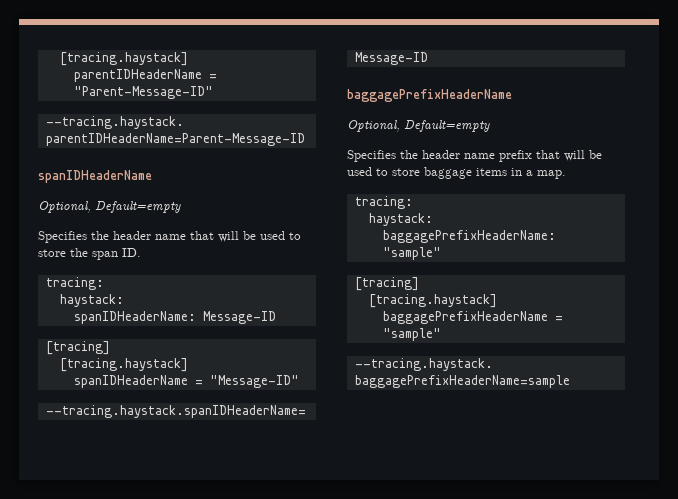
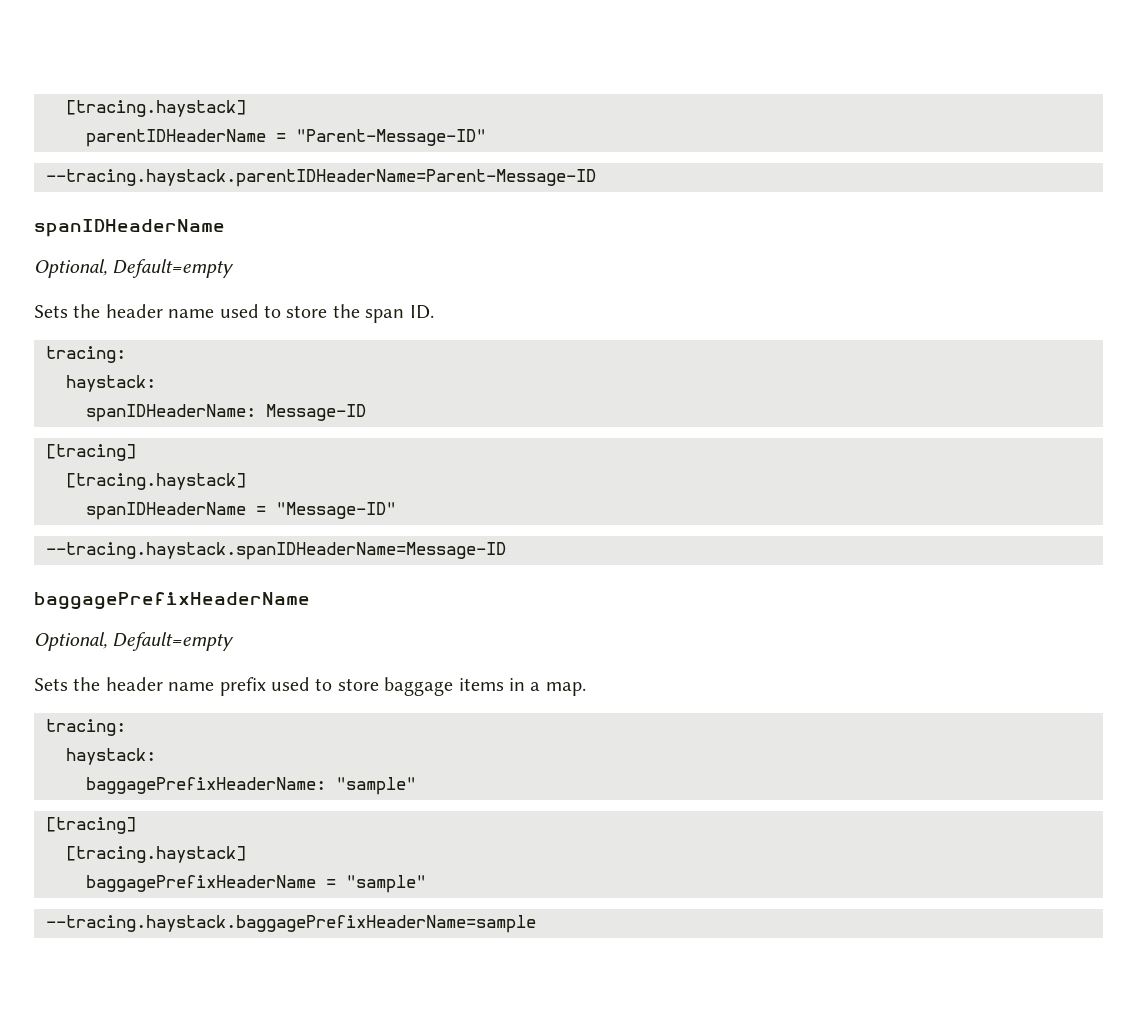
- Specifies the header name that will be used to store the span ID.
+ Sets the header name used to store the span ID.
- Specifies the header name prefix that will be used to store baggage items in a map.
+ Sets the header name prefix used to store baggage items in a map.

